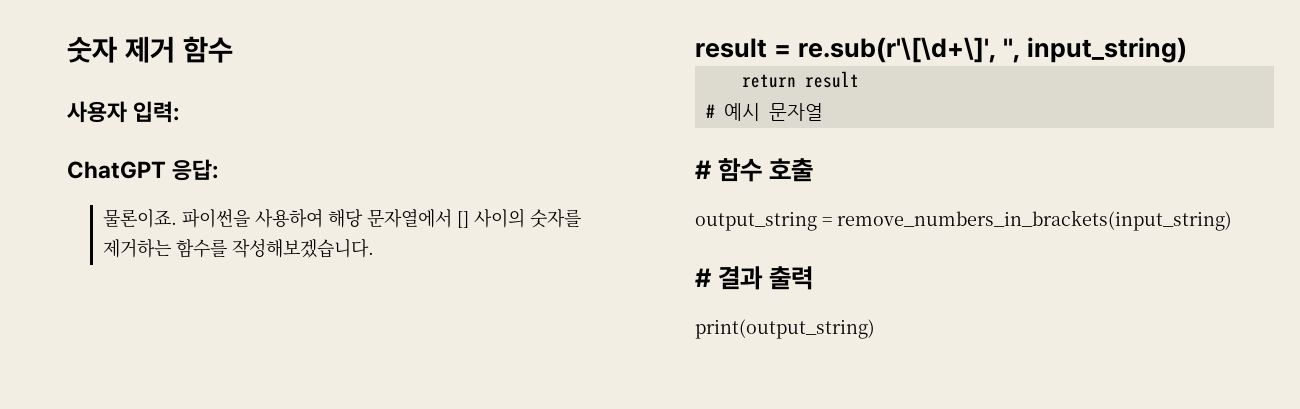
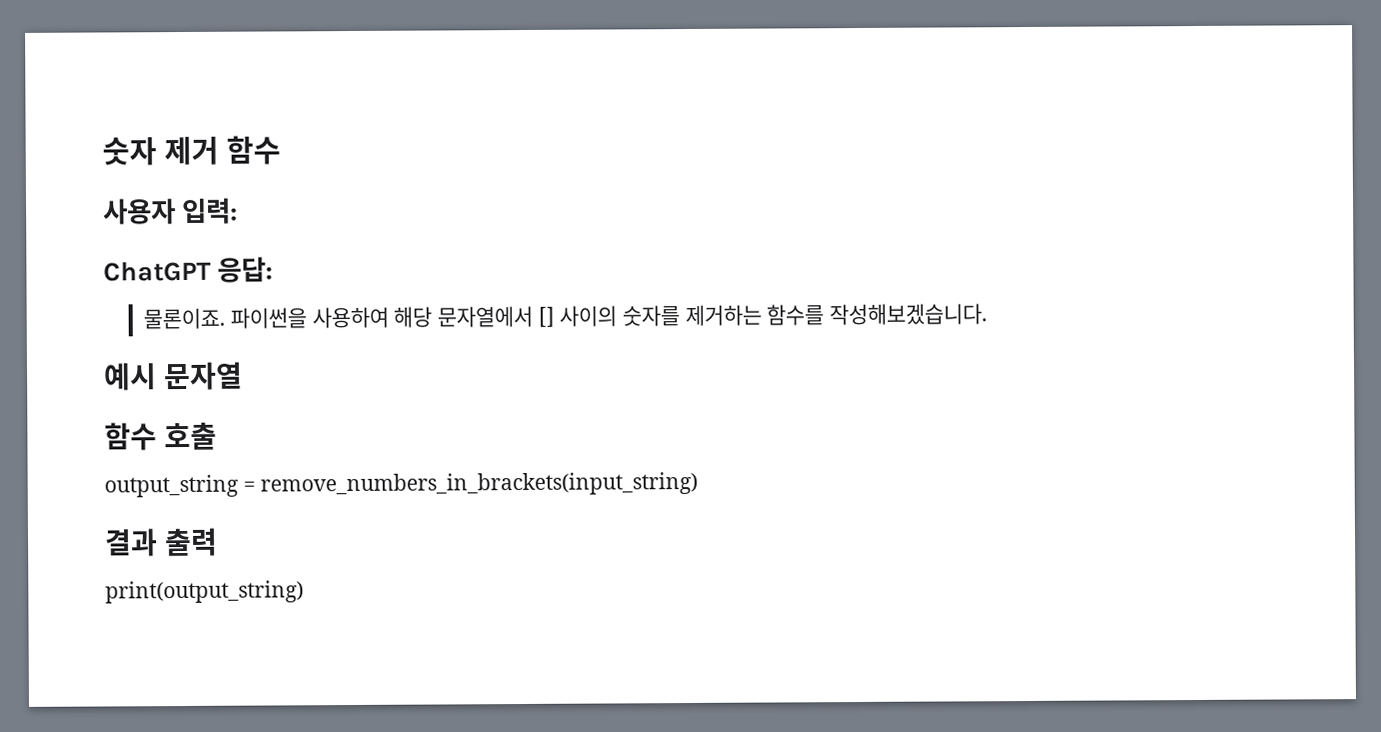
- result = re.sub(r'\[\d+\]', '', input_string)
- return result
- # 예시 문자열
+ 예시 문자열
- # 함수 호출
+ 함수 호출
- # 결과 출력
+ 결과 출력

